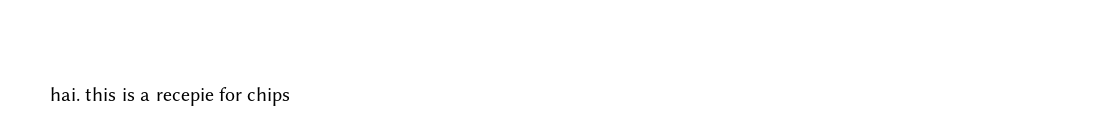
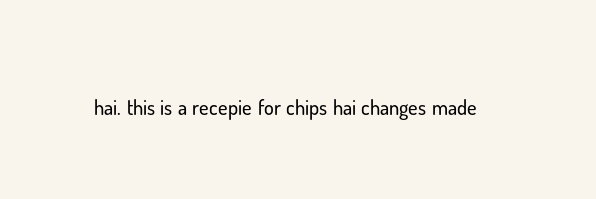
- hai. this is a recepie for chips
+ hai. this is a recepie for chips hai changes made

